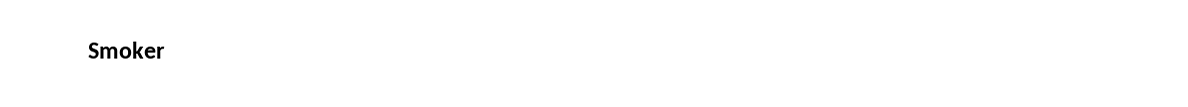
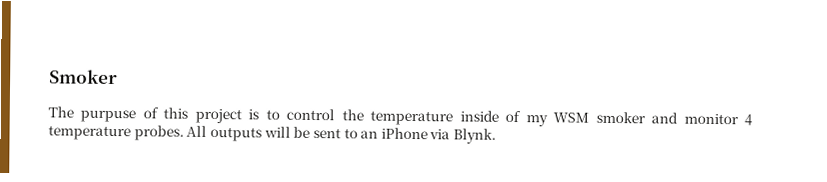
+ The purpuse of this project is to control the temperature inside of my WSM smoker and monitor 4 temperature probes. All outputs will be sent to an iPhone via Blynk.

